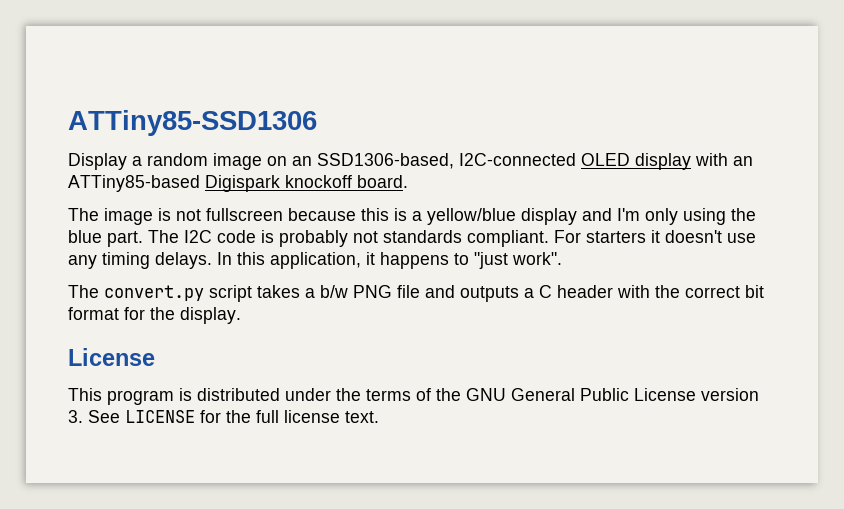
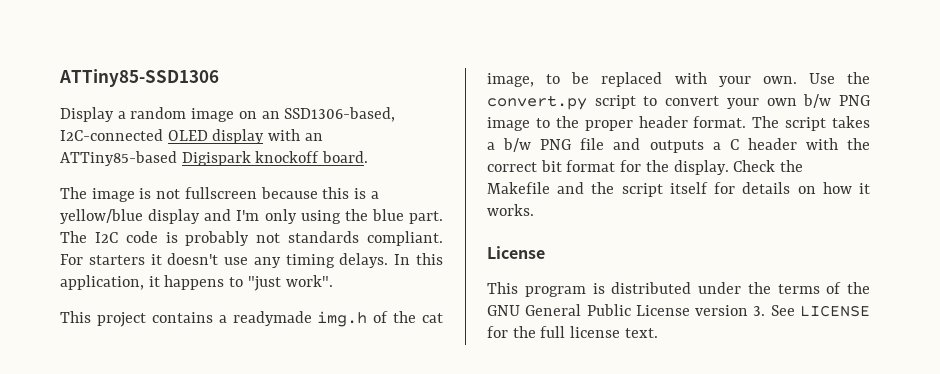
- The convert.py script takes a b/w PNG file and outputs a C header with the correct bit format for the display.
+ This project contains a readymade img.h of the cat image, to be replaced with your own. Use the convert.py script to convert your own b/w PNG image to the proper header format. The script takes a b/w PNG file and outputs a C header with the correct bit format for the display. Check the Makefile and the script itself for details on how it works.

